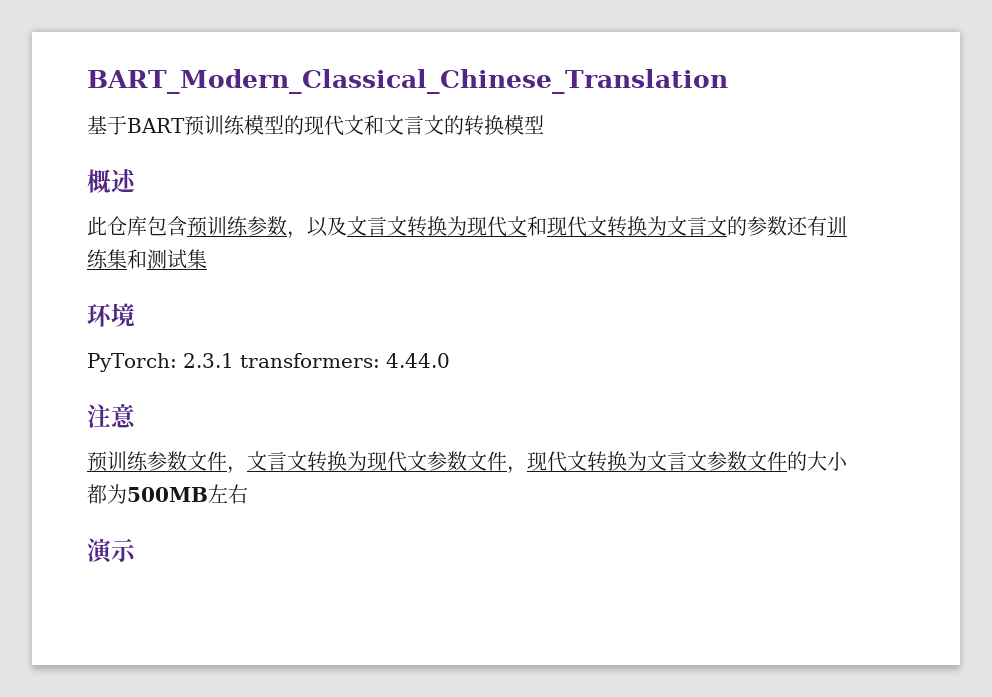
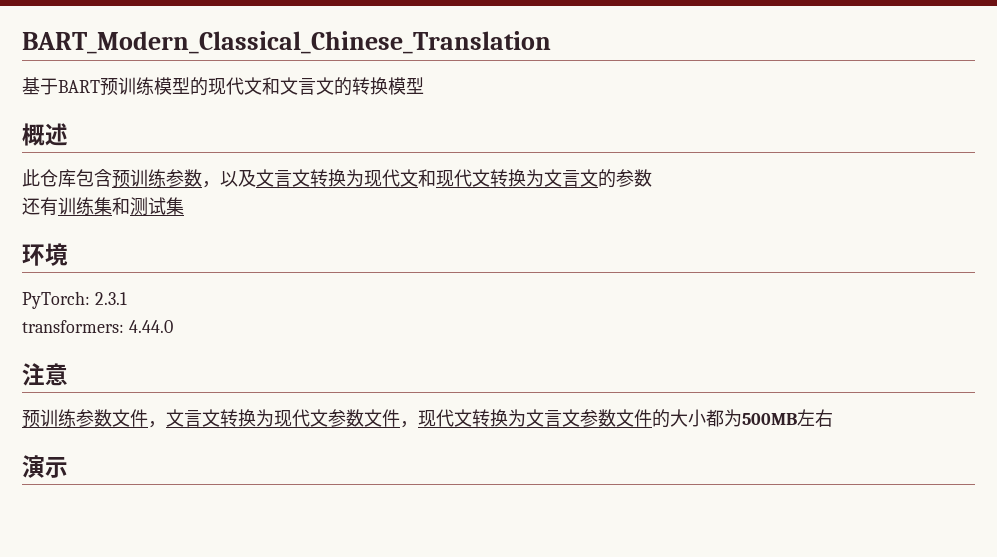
- 此仓库包含预训练参数，以及文言文转换为现代文和现代文转换为文言文的参数还有训练集和测试集
+ 此仓库包含预训练参数，以及文言文转换为现代文和现代文转换为文言文的参数
+ 还有训练集和测试集
- PyTorch: 2.3.1 transformers: 4.44.0
+ PyTorch: 2.3.1
+ transformers: 4.44.0

